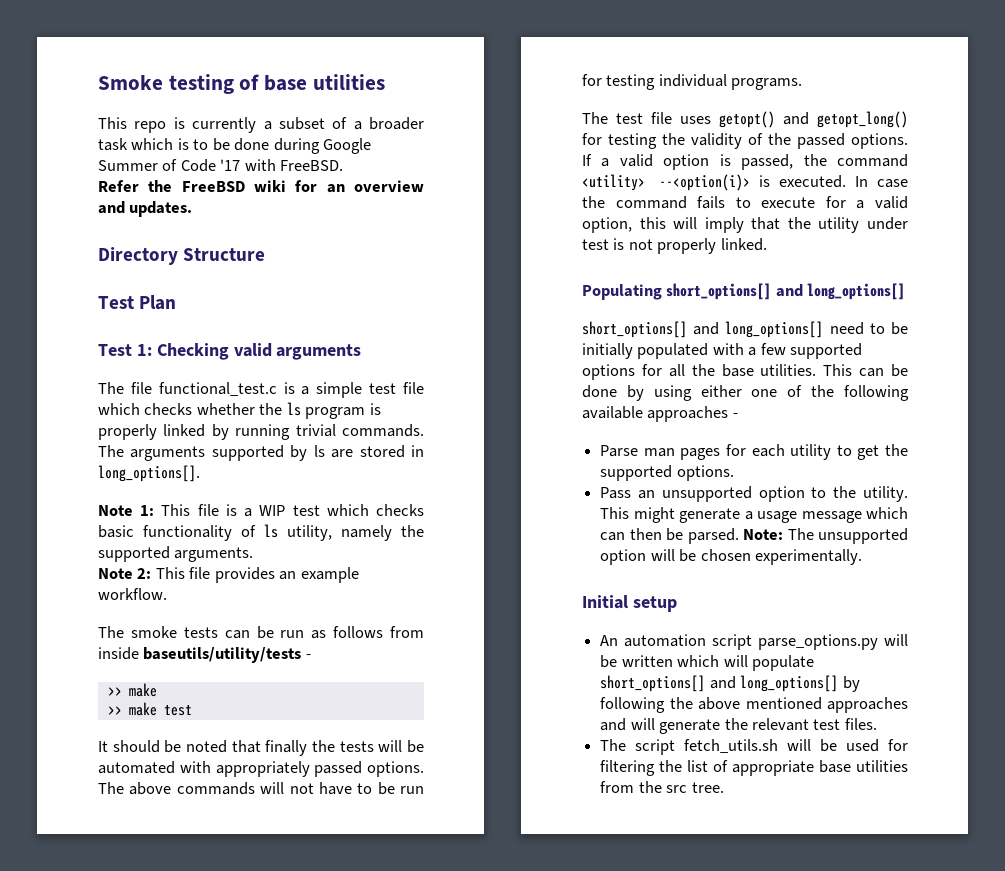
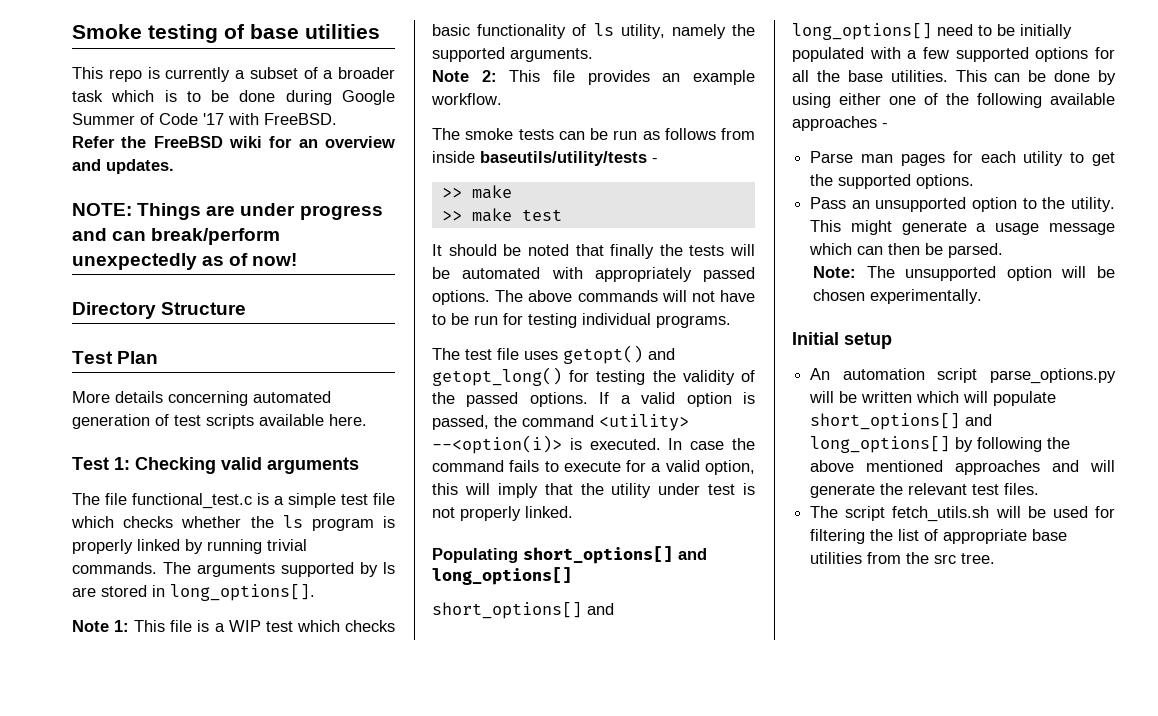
+ NOTE: Things are under progress and can break/perform unexpectedly as of now!
  Directory Structure
  Test Plan
+ More details concerning automated generation of test scripts available here.
- This might generate a usage message which can then be parsed. Note: The unsupported option will be chosen experimentally.
+ This might generate a usage message which can then be parsed.
+ Note: The unsupported option will be chosen experimentally.

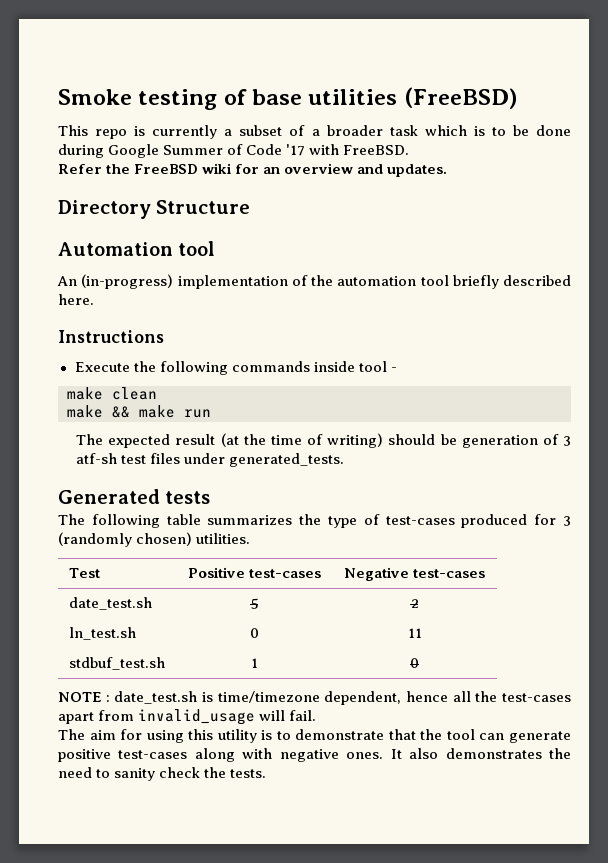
- Smoke testing of base utilities
+ Smoke testing of base utilities (FreeBSD)
- NOTE: Things are under progress and can break/perform unexpectedly as of now!
  Directory Structure
- Test Plan
- More details concerning automated generation of test scripts available here.
- Test 1: Checking valid arguments
- The file functional_test.c is a simple test file which checks whether the ls program is properly linked by running trivial commands. The arguments supported by ls are stored in long_options[].
- Note 1: This file is a WIP test which checks basic functionality of ls utility, namely the supported arguments.
- Note 2: This file provides an example workflow.
- The smoke tests can be run as follows from inside baseutils/utility/tests -
- >> make
- >> make test
- It should be noted that finally the tests will be automated with appropriately passed options. The above commands will not have to be run for testing individual programs.
- The test file uses getopt() and getopt_long() for testing the validity of the passed options. If a valid option is passed, the command <utility> --<option(i)> is executed. In case the command fails to execute for a valid option, this will imply that the utility under test is not properly linked.
- Populating short_options[] and long_options[]
- short_options[] and long_options[] need to be initially populated with a few supported options for all the base utilities. This can be done by using either one of the following available approaches -
- Parse man pages for each utility to get the supported options.
- Pass an unsupported option to the utility. This might generate a usage message which can then be parsed.
- Note: The unsupported option will be chosen experimentally.
- Initial setup
- An automation script parse_options.py will be written which will populate short_options[] and long_options[] by following the above mentioned approaches and will generate the relevant test files.
- The script fetch_utils.sh will be used for filtering the list of appropriate base utilities from the src tree.
+ Automation tool
+ An (in-progress) implementation of the automation tool briefly described here.
+ Instructions
+ Execute the following commands inside tool -
+ make clean
+ make && make run
+ The expected result (at the time of writing) should be generation of 3 atf-sh test files under generated_tests.
+ Generated tests
+ The following table summarizes the type of test-cases produced for 3 (randomly chosen) utilities.
+ Test | Positive test-cases | Negative test-cases
+ date_test.sh | 5 | 2
+ ln_test.sh | 0 | 11
+ stdbuf_test.sh | 1 | 0
+ NOTE : date_test.sh is time/timezone dependent, hence all the test-cases apart from invalid_usage will fail.
+ The aim for using this utility is to demonstrate that the tool can generate positive test-cases along with negative ones. It also demonstrates the need to sanity check the tests.

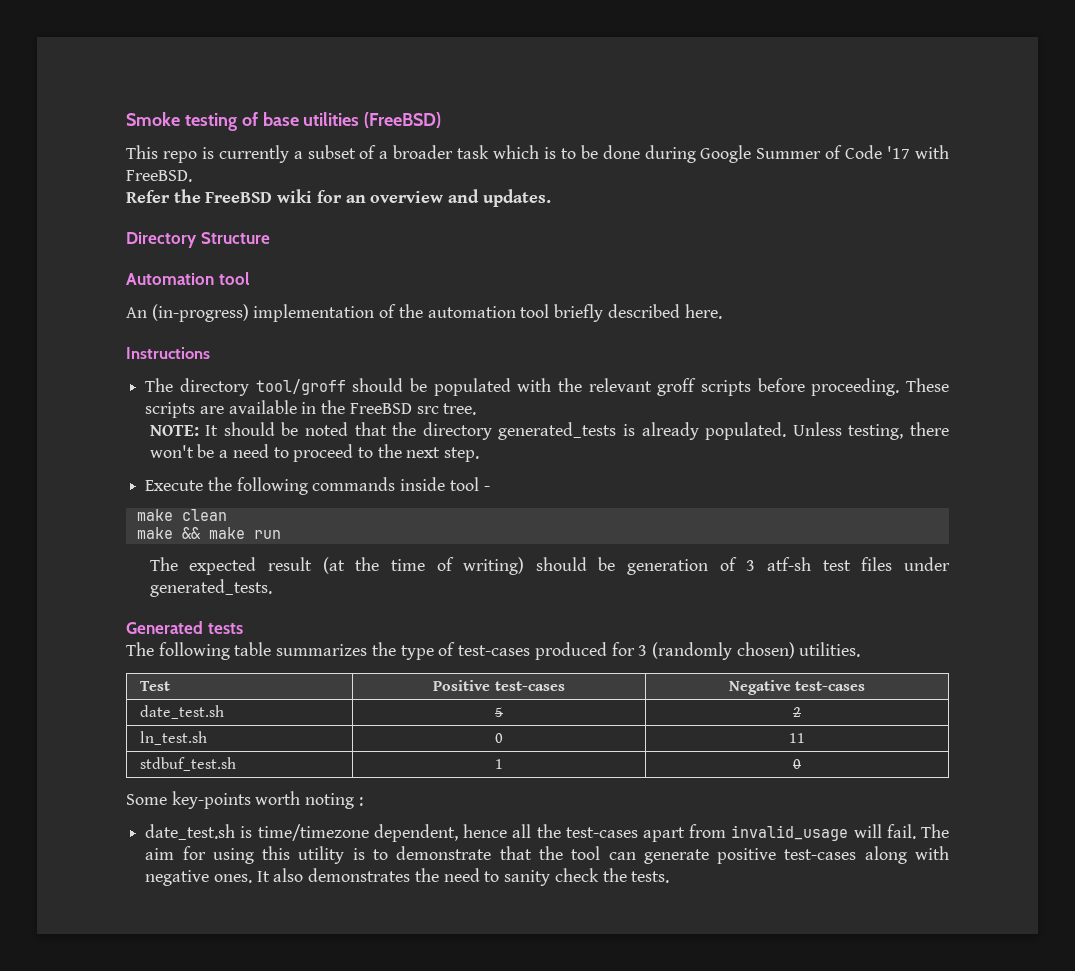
+ The directory tool/groff should be populated with the relevant groff scripts before proceeding. These scripts are available in the FreeBSD src tree.
+ NOTE: It should be noted that the directory generated_tests is already populated. Unless testing, there won't be a need to proceed to the next step.
- NOTE : date_test.sh is time/timezone dependent, hence all the test-cases apart from invalid_usage will fail.
- The aim for using this utility is to demonstrate that the tool can generate positive test-cases along with negative ones.
+ Some key-points worth noting :
+ date_test.sh is time/timezone dependent, hence all the test-cases apart from invalid_usage will fail. The aim for using this utility is to demonstrate that the tool can generate positive test-cases along with negative ones.

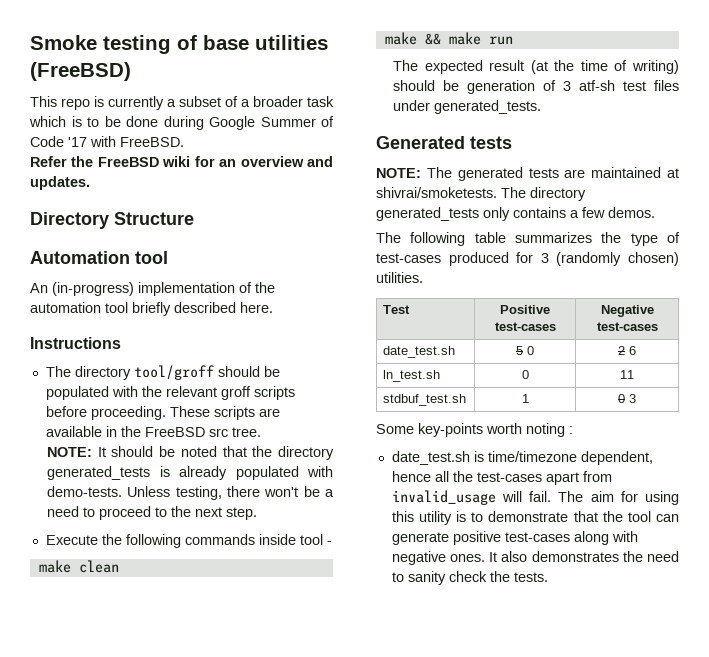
- NOTE: It should be noted that the directory generated_tests is already populated.
+ NOTE: It should be noted that the directory generated_tests is already populated with demo-tests.
+ NOTE: The generated tests are maintained at shivrai/smoketests. The directory generated_tests only contains a few demos.
- date_test.sh | 5 | 2
+ date_test.sh | 5 0 | 2 6
- stdbuf_test.sh | 1 | 0
+ stdbuf_test.sh | 1 | 0 3

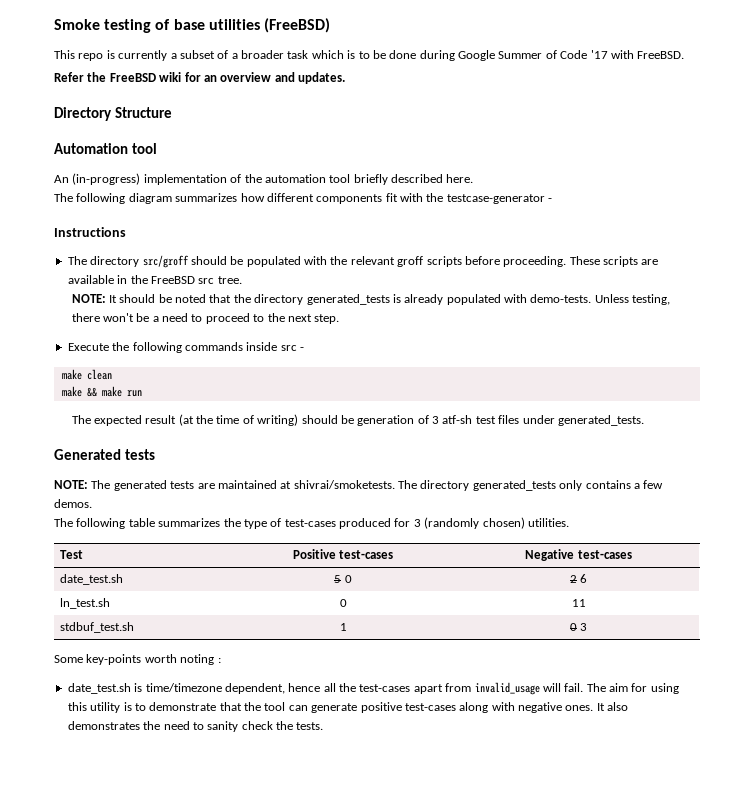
+ The following diagram summarizes how different components fit with the testcase-generator -
- The directory tool/groff should be populated with the relevant groff scripts before proceeding.
+ The directory src/groff should be populated with the relevant groff scripts before proceeding.
- Execute the following commands inside tool -
+ Execute the following commands inside src -

